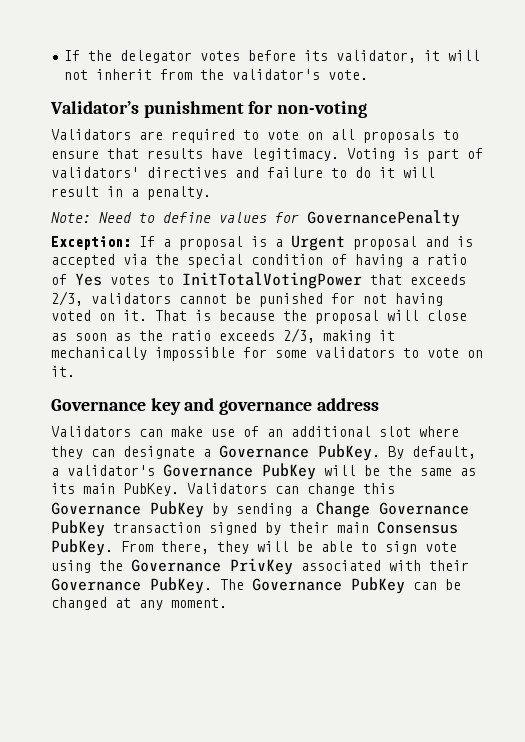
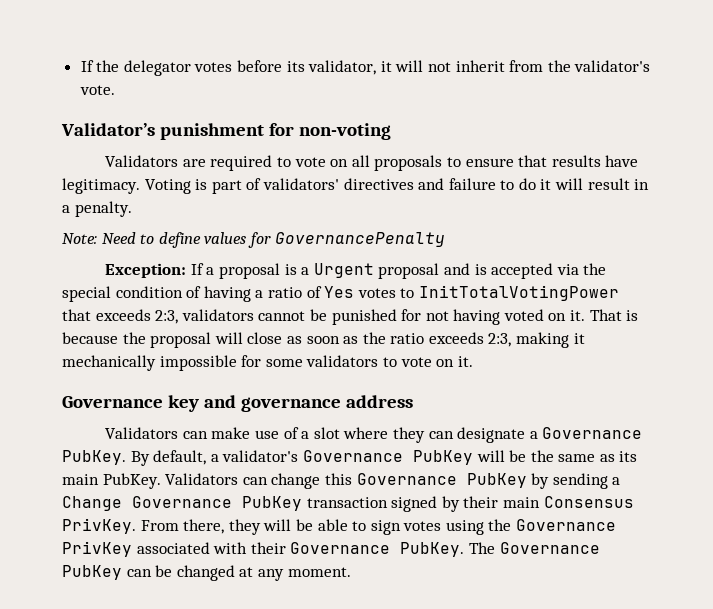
- Exception: If a proposal is a Urgent proposal and is accepted via the special condition of having a ratio of Yes votes to InitTotalVotingPower that exceeds 2/3, validators cannot be punished for not having voted on it.
+ Exception: If a proposal is a Urgent proposal and is accepted via the special condition of having a ratio of Yes votes to InitTotalVotingPower that exceeds 2:3, validators cannot be punished for not having voted on it.
- That is because the proposal will close as soon as the ratio exceeds 2/3, making it mechanically impossible for some validators to vote on it.
+ That is because the proposal will close as soon as the ratio exceeds 2:3, making it mechanically impossible for some validators to vote on it.
- Validators can make use of an additional slot where they can designate a Governance PubKey.
+ Validators can make use of a slot where they can designate a Governance PubKey.
- Validators can change this Governance PubKey by sending a Change Governance PubKey transaction signed by their main Consensus PubKey.
+ Validators can change this Governance PubKey by sending a Change Governance PubKey transaction signed by their main Consensus PrivKey.
- From there, they will be able to sign vote using the Governance PrivKey associated with their Governance PubKey.
+ From there, they will be able to sign votes using the Governance PrivKey associated with their Governance PubKey.

